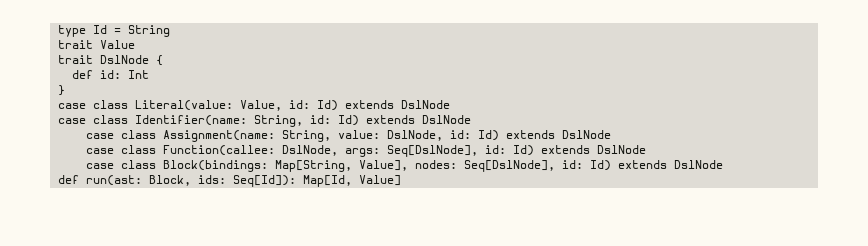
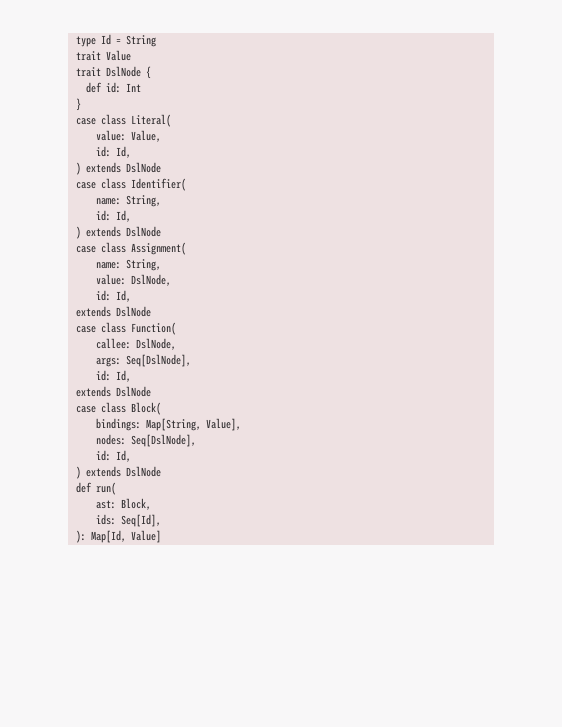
- case class Literal(value: Value, id: Id) extends DslNode
- case class Identifier(name: String, id: Id) extends DslNode
- case class Assignment(name: String, value: DslNode, id: Id) extends DslNode
- case class Function(callee: DslNode, args: Seq[DslNode], id: Id) extends DslNode
- case class Block(bindings: Map[String, Value], nodes: Seq[DslNode], id: Id) extends DslNode
+ case class Literal(
+ value: Value,
+ id: Id,
+ ) extends DslNode
+ case class Identifier(
+ name: String,
+ id: Id,
+ ) extends DslNode
+ case class Assignment(
+ name: String,
+ value: DslNode,
+ id: Id,
+ extends DslNode
+ case class Function(
+ callee: DslNode,
+ args: Seq[DslNode],
+ id: Id,
+ extends DslNode
+ case class Block(
+ bindings: Map[String, Value],
+ nodes: Seq[DslNode],
+ id: Id,
+ ) extends DslNode
- def run(ast: Block, ids: Seq[Id]): Map[Id, Value]
+ def run(
+ ast: Block,
+ ids: Seq[Id],
+ ): Map[Id, Value]

